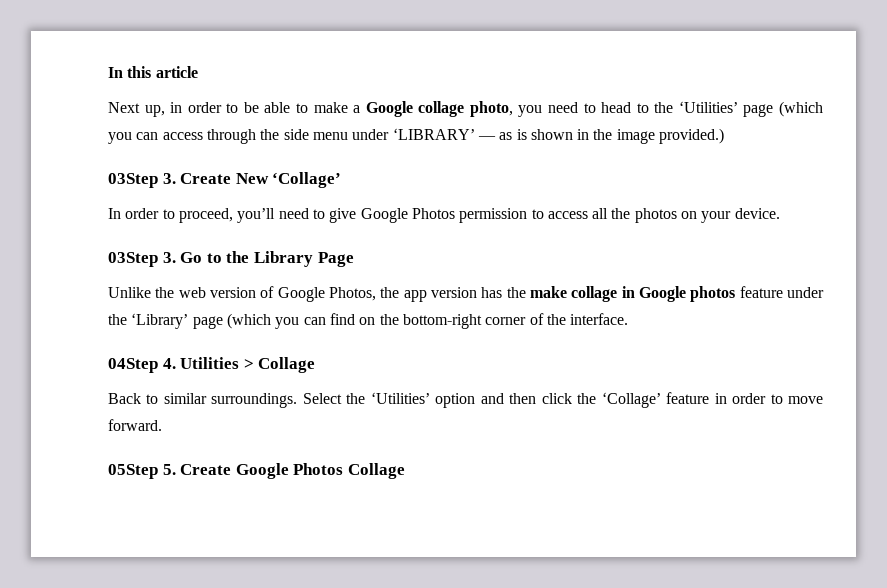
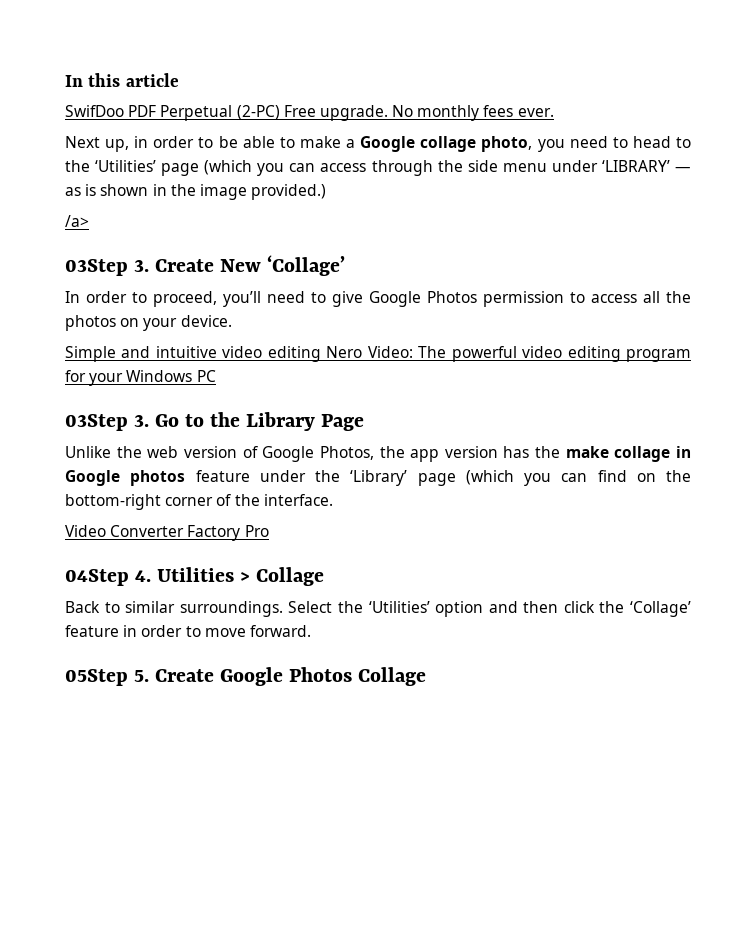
+ SwifDoo PDF Perpetual (2-PC) Free upgrade. No monthly fees ever.
+ /a>
+ Simple and intuitive video editing Nero Video: The powerful video editing program for your Windows PC
+ Video Converter Factory Pro

